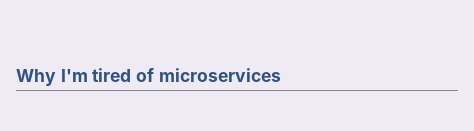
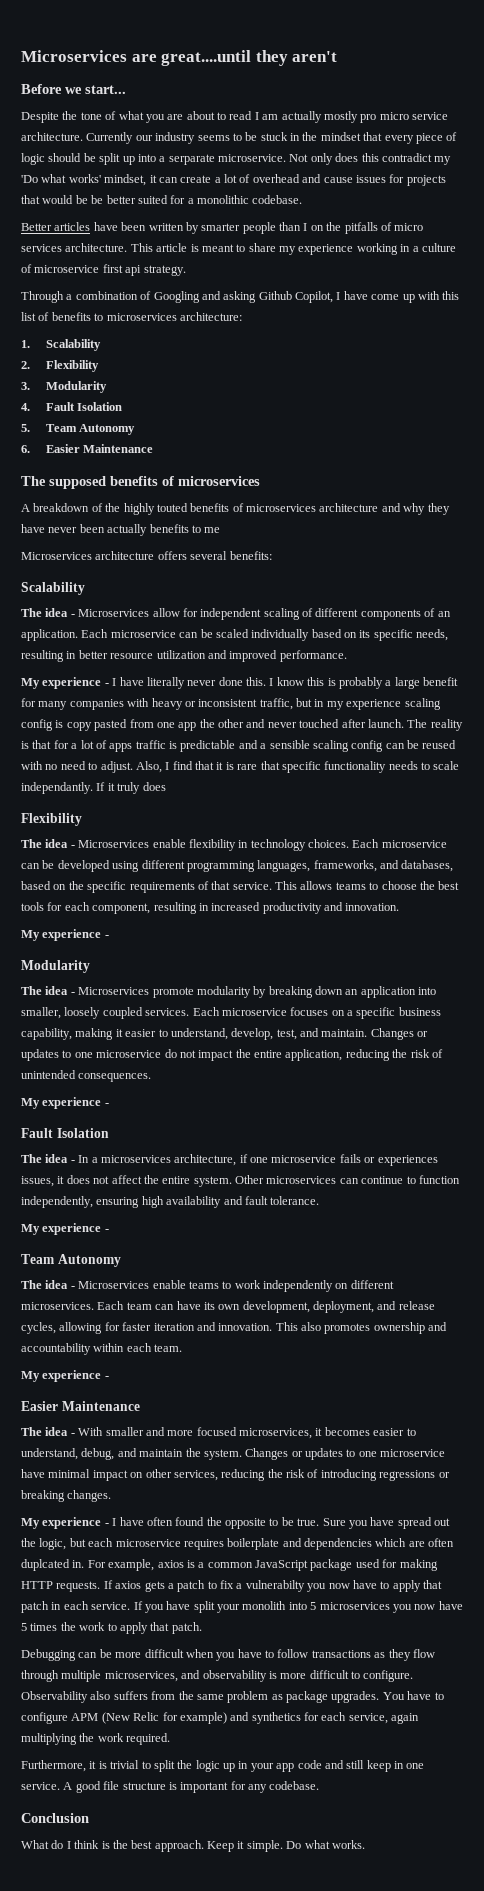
- Why I'm tired of microservices
+ Microservices are great....until they aren't
+ Before we start...
+ Despite the tone of what you are about to read I am actually mostly pro micro service architecture. Currently our industry seems to be stuck in the mindset that every piece of logic should be split up into a serparate microservice. Not only does this contradict my 'Do what works' mindset, it can create a lot of overhead and cause issues for projects that would be be better suited for a monolithic codebase.
+ Better articles have been written by smarter people than I on the pitfalls of micro services architecture. This article is meant to share my experience working in a culture of microservice first api strategy.
+ Through a combination of Googling and asking Github Copilot, I have come up with this list of benefits to microservices architecture:
+ 1. Scalability
+ 2. Flexibility
+ 3. Modularity
+ 4. Fault Isolation
+ 5. Team Autonomy
+ 6. Easier Maintenance
+ The supposed benefits of microservices
+ A breakdown of the highly touted benefits of microservices architecture and why they have never been actually benefits to me
+ Microservices architecture offers several benefits:
+ Scalability
+ The idea - Microservices allow for independent scaling of different components of an application. Each microservice can be scaled individually based on its specific needs, resulting in better resource utilization and improved performance.
+ My experience - I have literally never done this. I know this is probably a large benefit for many companies with heavy or inconsistent traffic, but in my experience scaling config is copy pasted from one app the other and never touched after launch. The reality is that for a lot of apps traffic is predictable and a sensible scaling config can be reused with no need to adjust. Also, I find that it is rare that specific functionality needs to scale independantly. If it truly does
+ Flexibility
+ The idea - Microservices enable flexibility in technology choices. Each microservice can be developed using different programming languages, frameworks, and databases, based on the specific requirements of that service. This allows teams to choose the best tools for each component, resulting in increased productivity and innovation.
+ My experience -
+ Modularity
+ The idea - Microservices promote modularity by breaking down an application into smaller, loosely coupled services. Each microservice focuses on a specific business capability, making it easier to understand, develop, test, and maintain. Changes or updates to one microservice do not impact the entire application, reducing the risk of unintended consequences.
+ My experience -
+ Fault Isolation
+ The idea - In a microservices architecture, if one microservice fails or experiences issues, it does not affect the entire system. Other microservices can continue to function independently, ensuring high availability and fault tolerance.
+ My experience -
+ Team Autonomy
+ The idea - Microservices enable teams to work independently on different microservices. Each team can have its own development, deployment, and release cycles, allowing for faster iteration and innovation. This also promotes ownership and accountability within each team.
+ My experience -
+ Easier Maintenance
+ The idea - With smaller and more focused microservices, it becomes easier to understand, debug, and maintain the system. Changes or updates to one microservice have minimal impact on other services, reducing the risk of introducing regressions or breaking changes.
+ My experience - I have often found the opposite to be true. Sure you have spread out the logic, but each microservice requires boilerplate and dependencies which are often duplcated in. For example, axios is a common JavaScript package used for making HTTP requests. If axios gets a patch to fix a vulnerabilty you now have to apply that patch in each service. If you have split your monolith into 5 microservices you now have 5 times the work to apply that patch.
+ Debugging can be more difficult when you have to follow transactions as they flow through multiple microservices, and observability is more difficult to configure. Observability also suffers from the same problem as package upgrades. You have to configure APM (New Relic for example) and synthetics for each service, again multiplying the work required.
+ Furthermore, it is trivial to split the logic up in your app code and still keep in one service. A good file structure is important for any codebase.
+ Conclusion
+ What do I think is the best approach. Keep it simple. Do what works.

